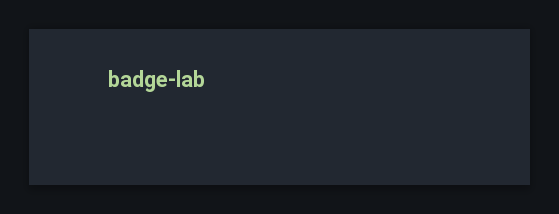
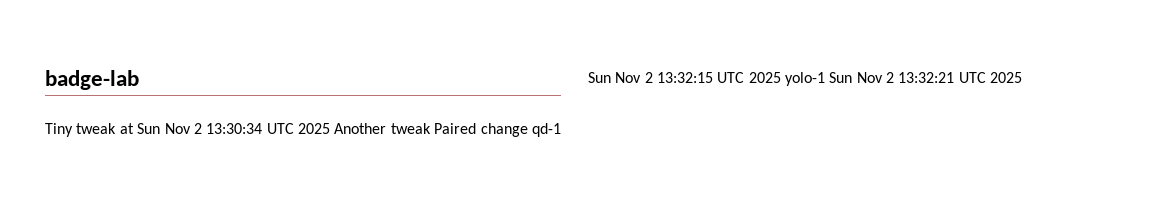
+ Tiny tweak at Sun Nov 2 13:30:34 UTC 2025 Another tweak Paired change qd-1 Sun Nov 2 13:32:15 UTC 2025 yolo-1 Sun Nov 2 13:32:21 UTC 2025

